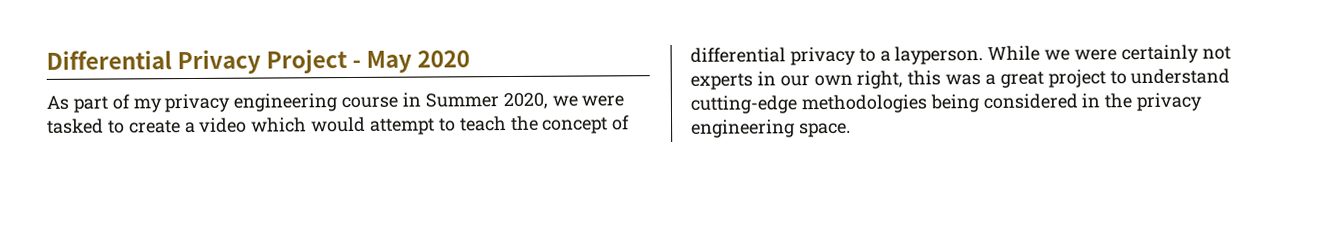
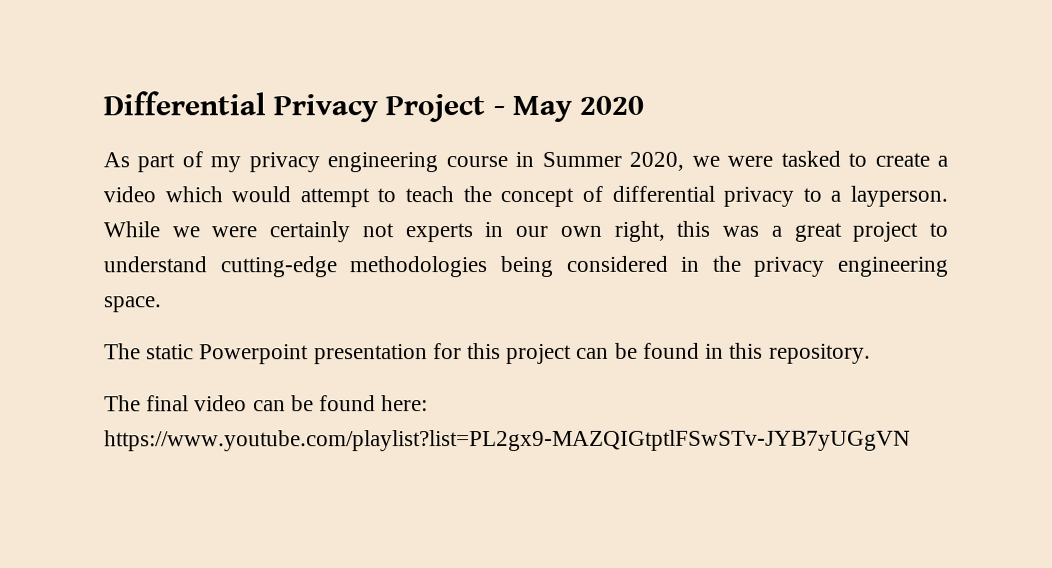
+ The static Powerpoint presentation for this project can be found in this repository.
+ The final video can be found here: https://www.youtube.com/playlist?list=PL2gx9-MAZQIGtptlFSwSTv-JYB7yUGgVN

